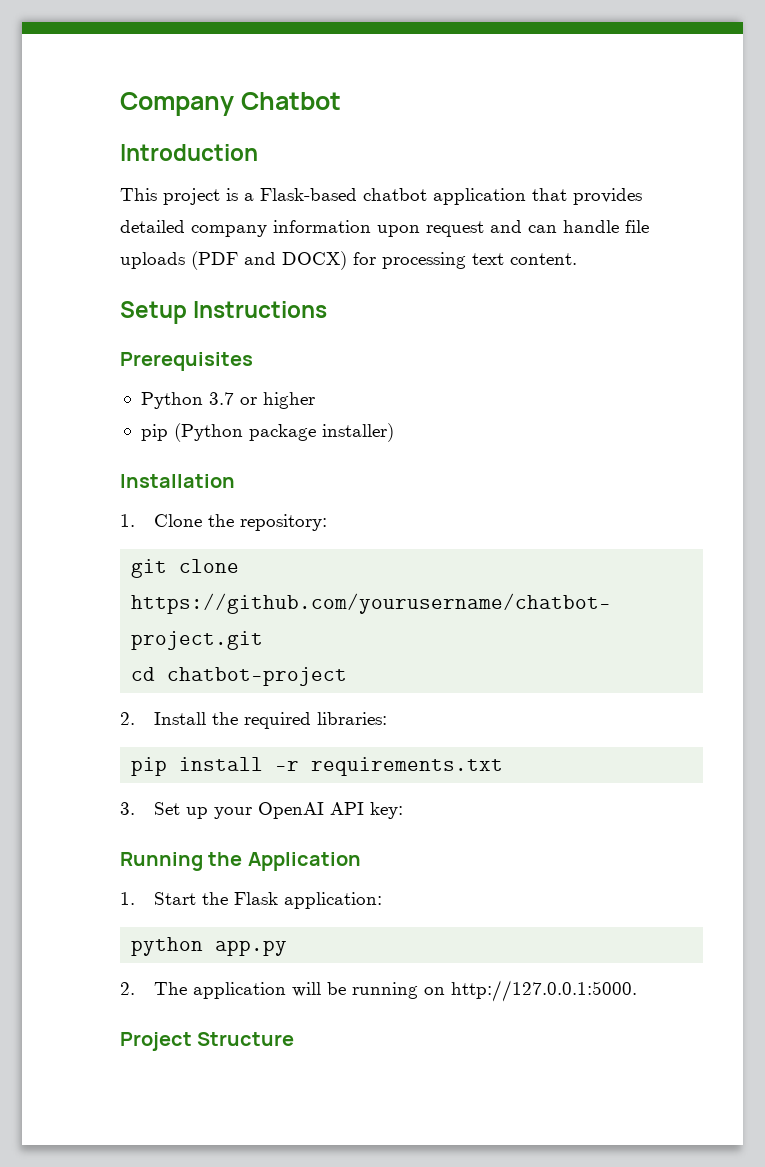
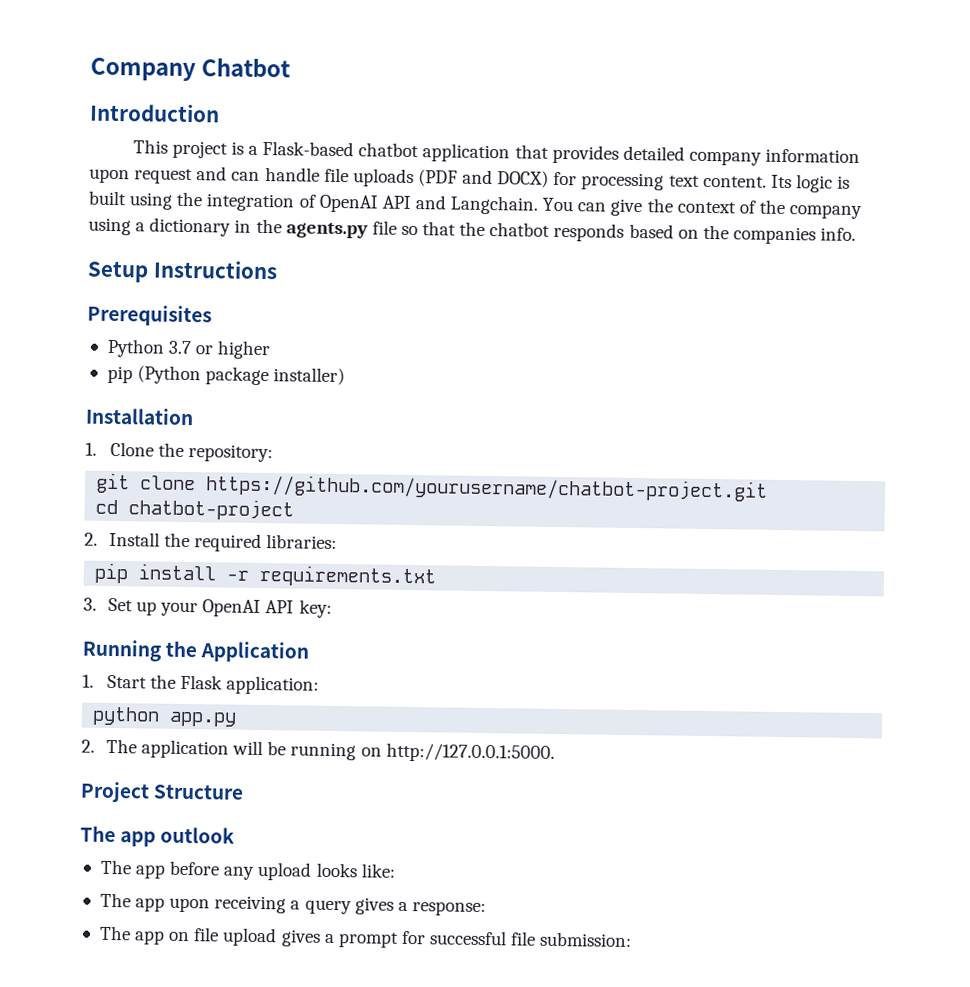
+ Its logic is built using the integration of OpenAI API and Langchain. You can give the context of the company using a dictionary in the agents.py file so that the chatbot responds based on the companies info.
+ The app outlook
+ The app before any upload looks like:
+ The app upon receiving a query gives a response:
+ The app on file upload gives a prompt for successful file submission:

